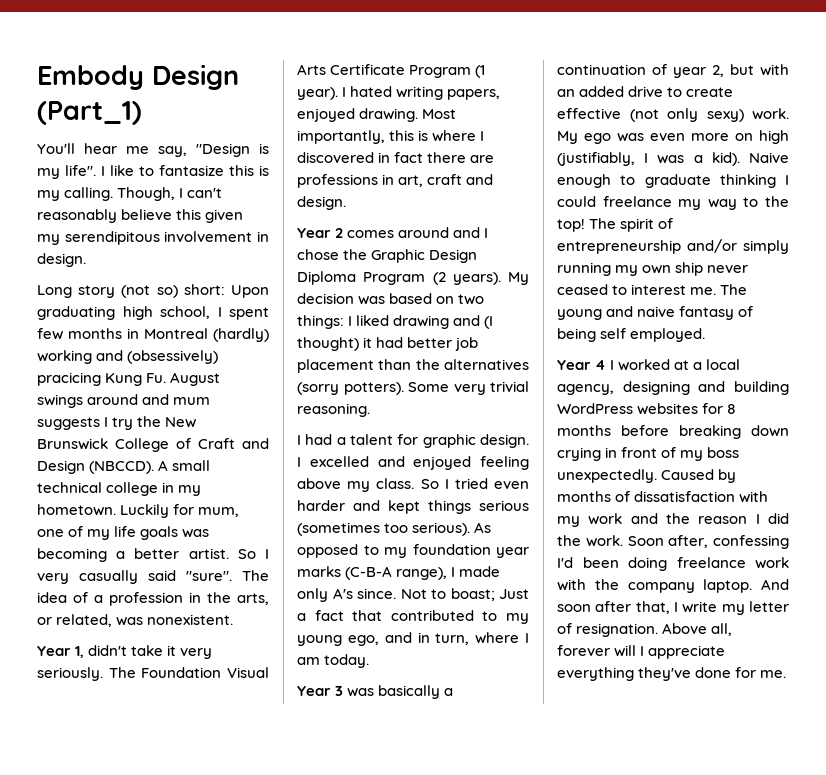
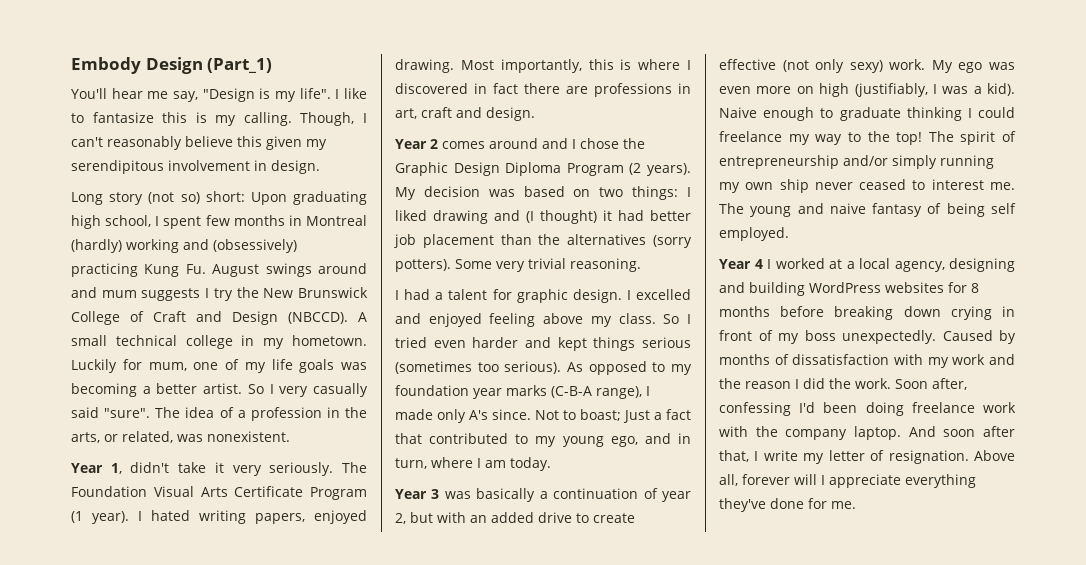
- Long story (not so) short: Upon graduating high school, I spent few months in Montreal (hardly) working and (obsessively) pracicing Kung Fu. August swings around and mum suggests I try the New Brunswick College of Craft and Design (NBCCD).
+ Long story (not so) short: Upon graduating high school, I spent few months in Montreal (hardly) working and (obsessively) practicing Kung Fu. August swings around and mum suggests I try the New Brunswick College of Craft and Design (NBCCD).

